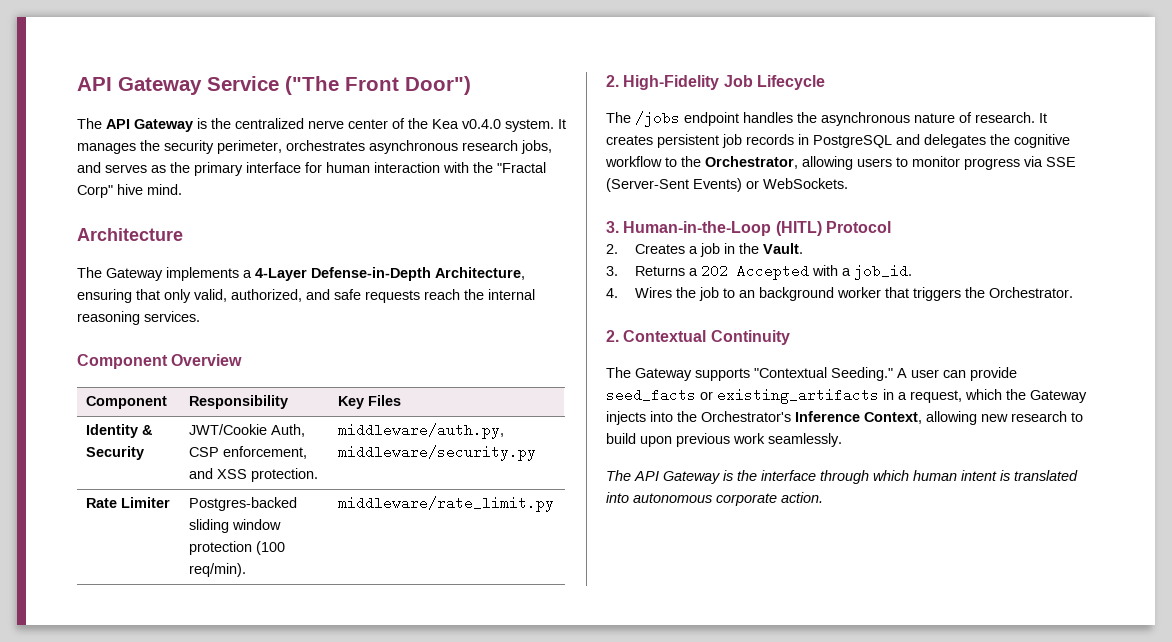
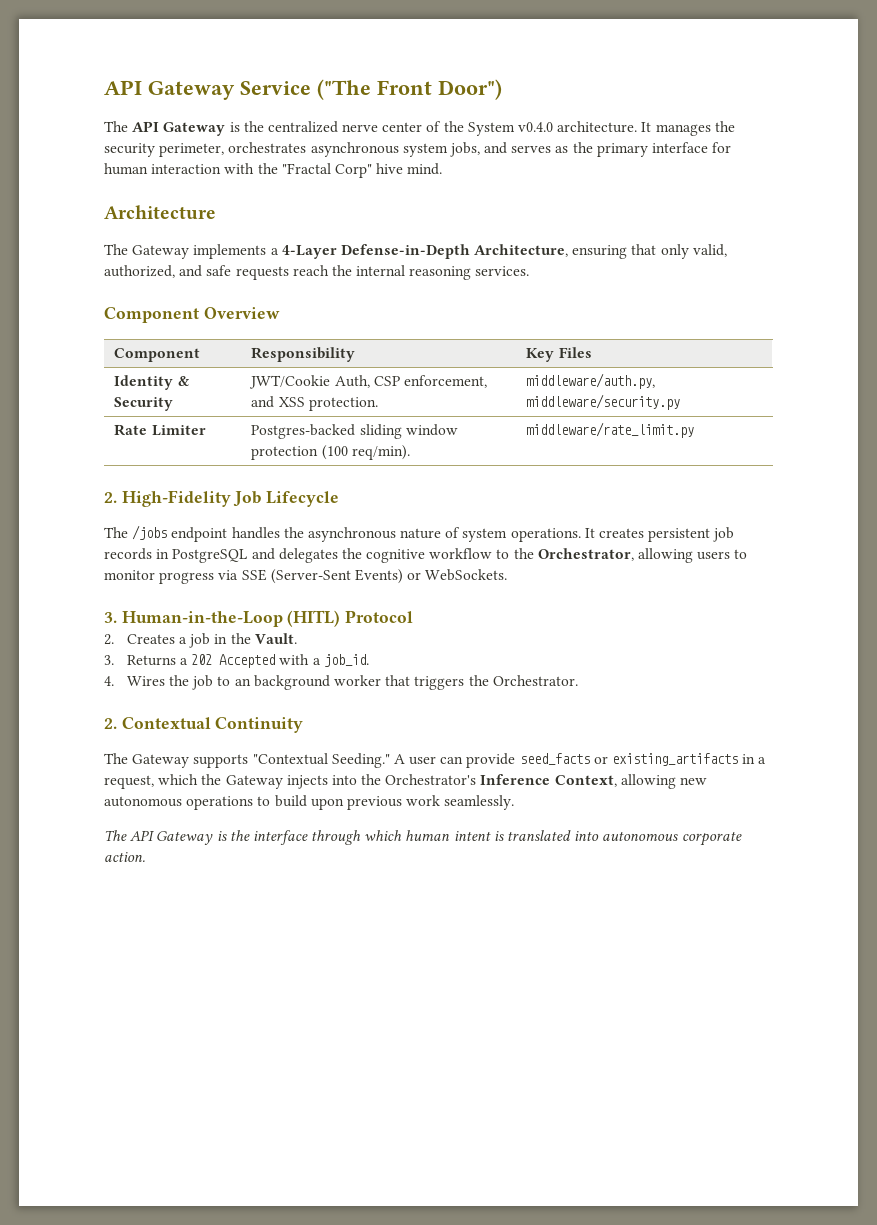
- The API Gateway is the centralized nerve center of the Kea v0.4.0 system.
+ The API Gateway is the centralized nerve center of the System v0.4.0 architecture.
- It manages the security perimeter, orchestrates asynchronous research jobs, and serves as the primary interface for human interaction with the "Fractal Corp" hive mind.
+ It manages the security perimeter, orchestrates asynchronous system jobs, and serves as the primary interface for human interaction with the "Fractal Corp" hive mind.
- The /jobs endpoint handles the asynchronous nature of research.
+ The /jobs endpoint handles the asynchronous nature of system operations.
- A user can provide seed_facts or existing_artifacts in a request, which the Gateway injects into the Orchestrator's Inference Context, allowing new research to build upon previous work seamlessly.
+ A user can provide seed_facts or existing_artifacts in a request, which the Gateway injects into the Orchestrator's Inference Context, allowing new autonomous operations to build upon previous work seamlessly.

